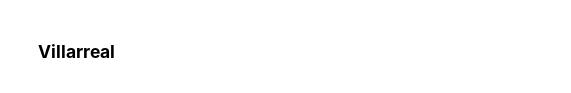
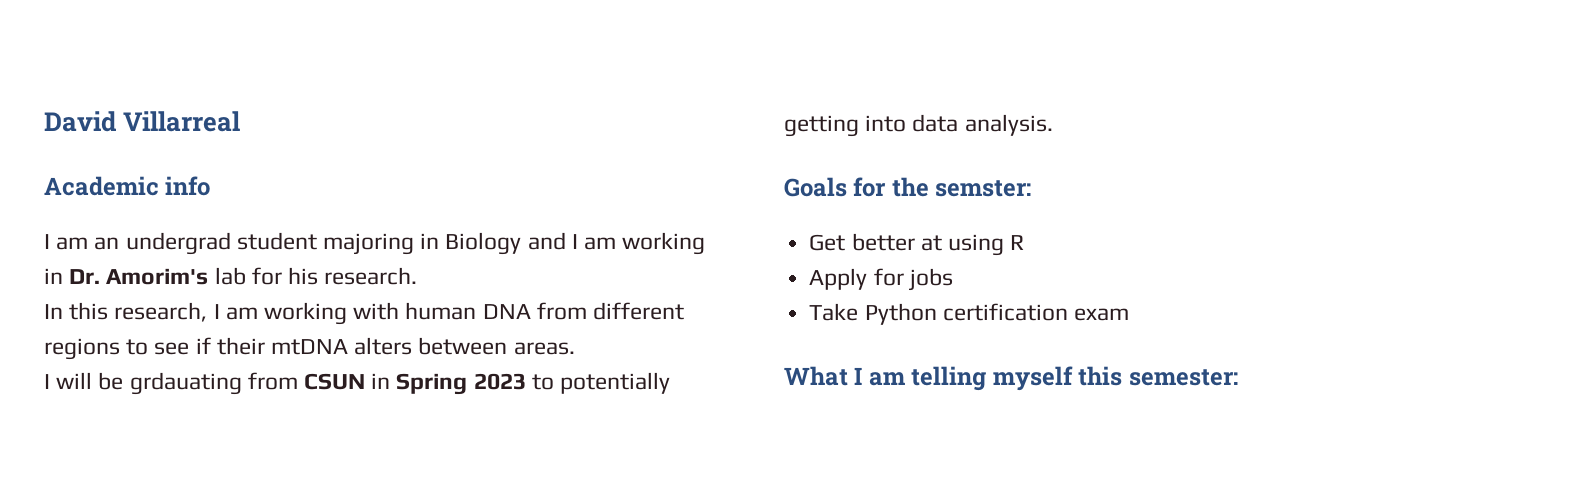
- Villarreal
+ David Villarreal
+ Academic info
+ I am an undergrad student majoring in Biology and I am working in Dr. Amorim's lab for his research.
+ In this research, I am working with human DNA from different regions to see if their mtDNA alters between areas.
+ I will be grdauating from CSUN in Spring 2023 to potentially getting into data analysis.
+ Goals for the semster:
+ Get better at using R
+ Apply for jobs
+ Take Python certification exam
+ What I am telling myself this semester:

